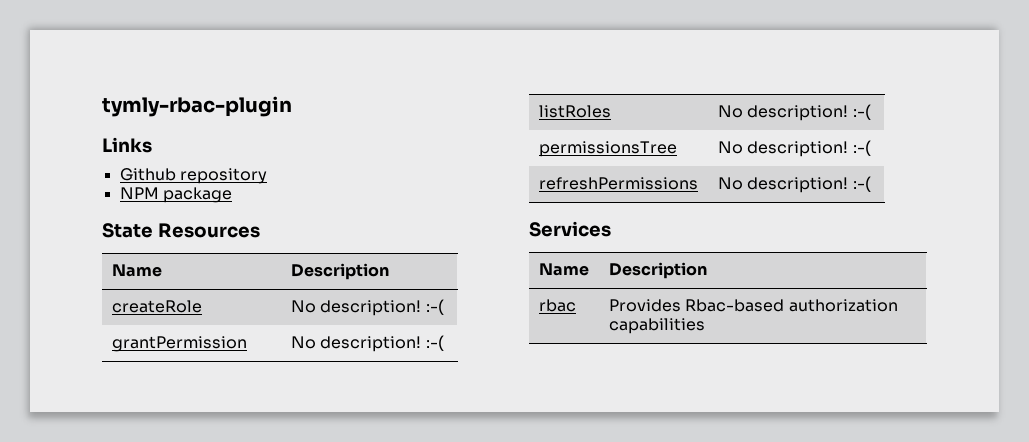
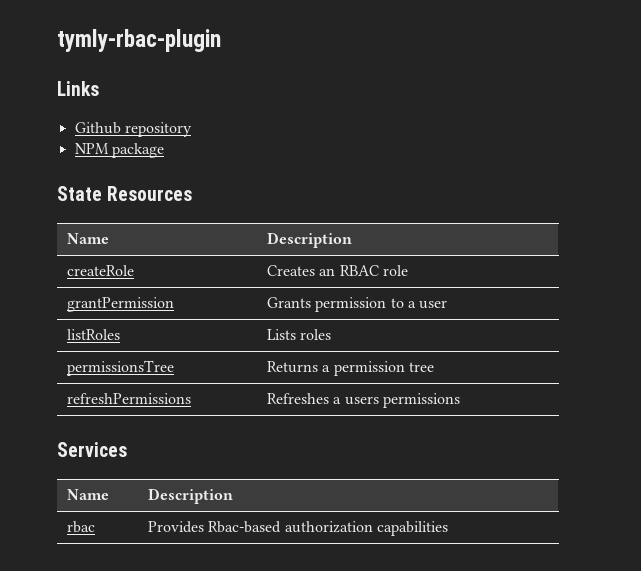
- createRole | No description! :-(
- grantPermission | No description! :-(
- listRoles | No description! :-(
- permissionsTree | No description! :-(
- refreshPermissions | No description! :-(
+ createRole | Creates an RBAC role
+ grantPermission | Grants permission to a user
+ listRoles | Lists roles
+ permissionsTree | Returns a permission tree
+ refreshPermissions | Refreshes a users permissions

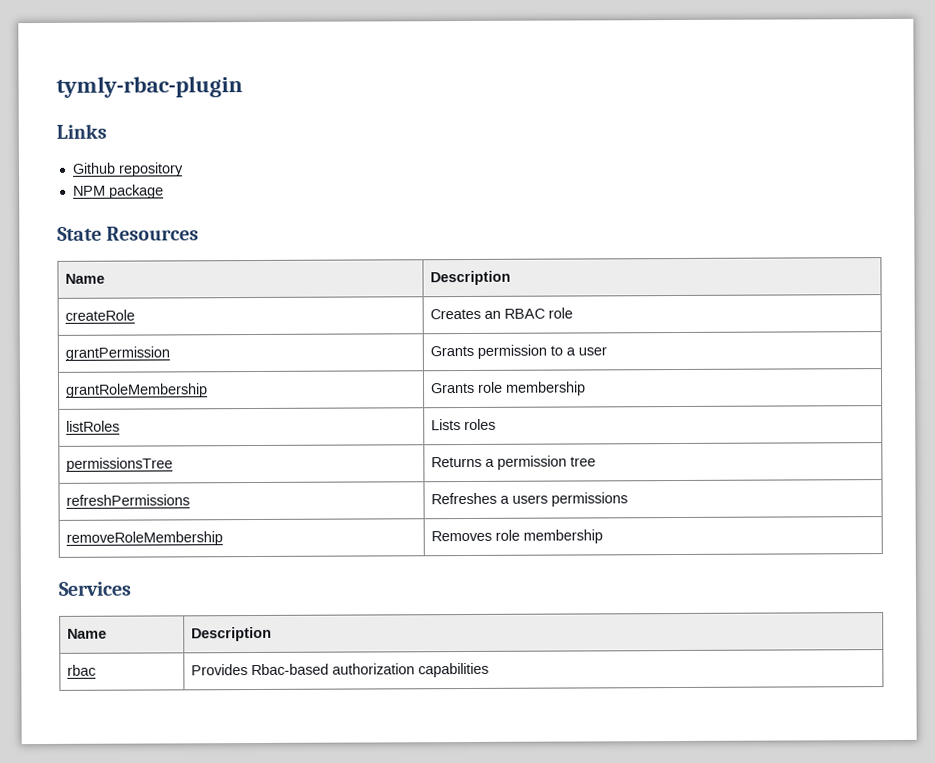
+ grantRoleMembership | Grants role membership
+ removeRoleMembership | Removes role membership

